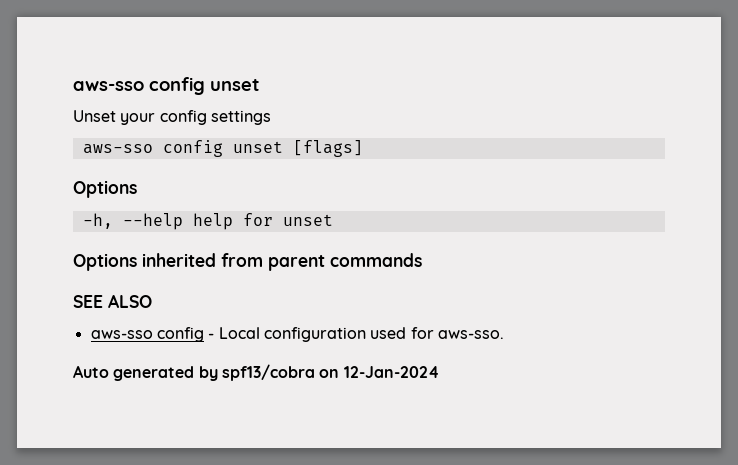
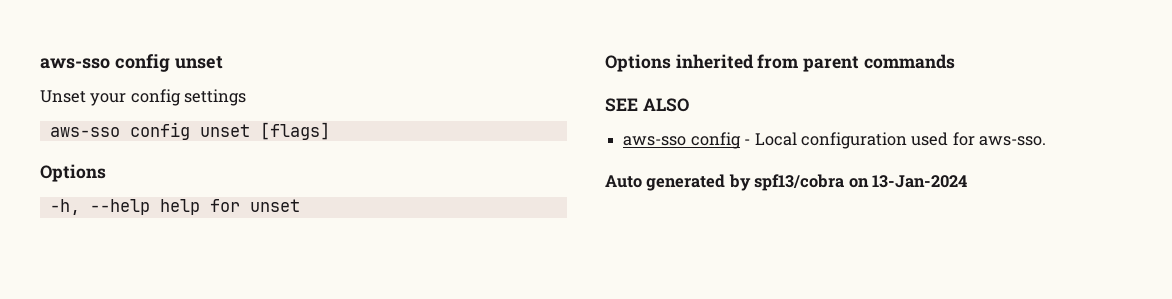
- Auto generated by spf13/cobra on 12-Jan-2024
+ Auto generated by spf13/cobra on 13-Jan-2024

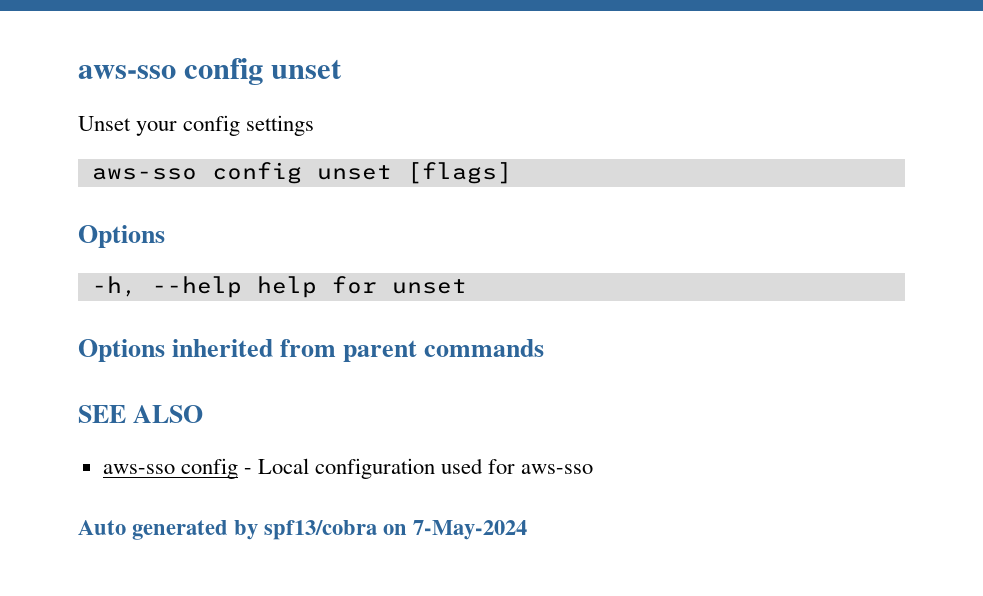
- aws-sso config - Local configuration used for aws-sso.
+ aws-sso config - Local configuration used for aws-sso
- Auto generated by spf13/cobra on 13-Jan-2024
+ Auto generated by spf13/cobra on 7-May-2024

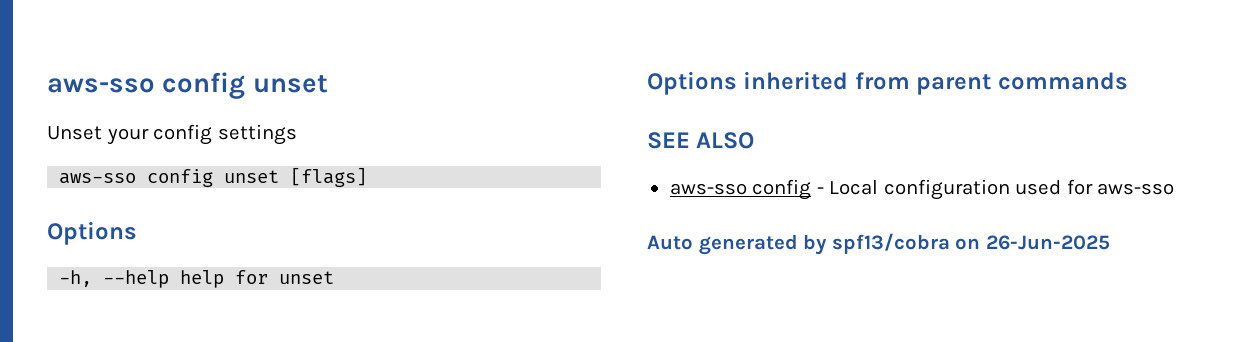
- Auto generated by spf13/cobra on 7-May-2024
+ Auto generated by spf13/cobra on 26-Jun-2025

